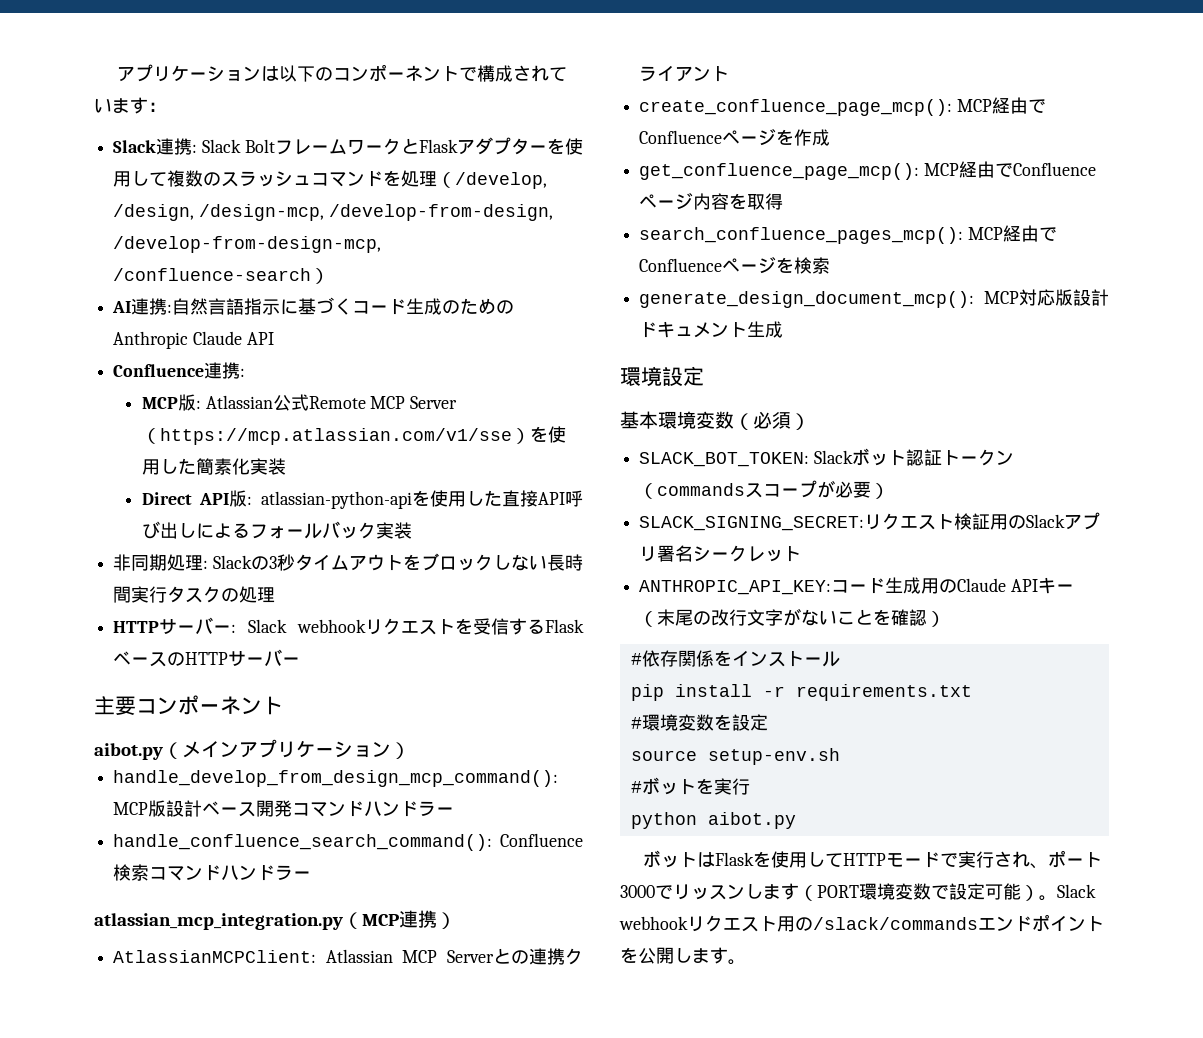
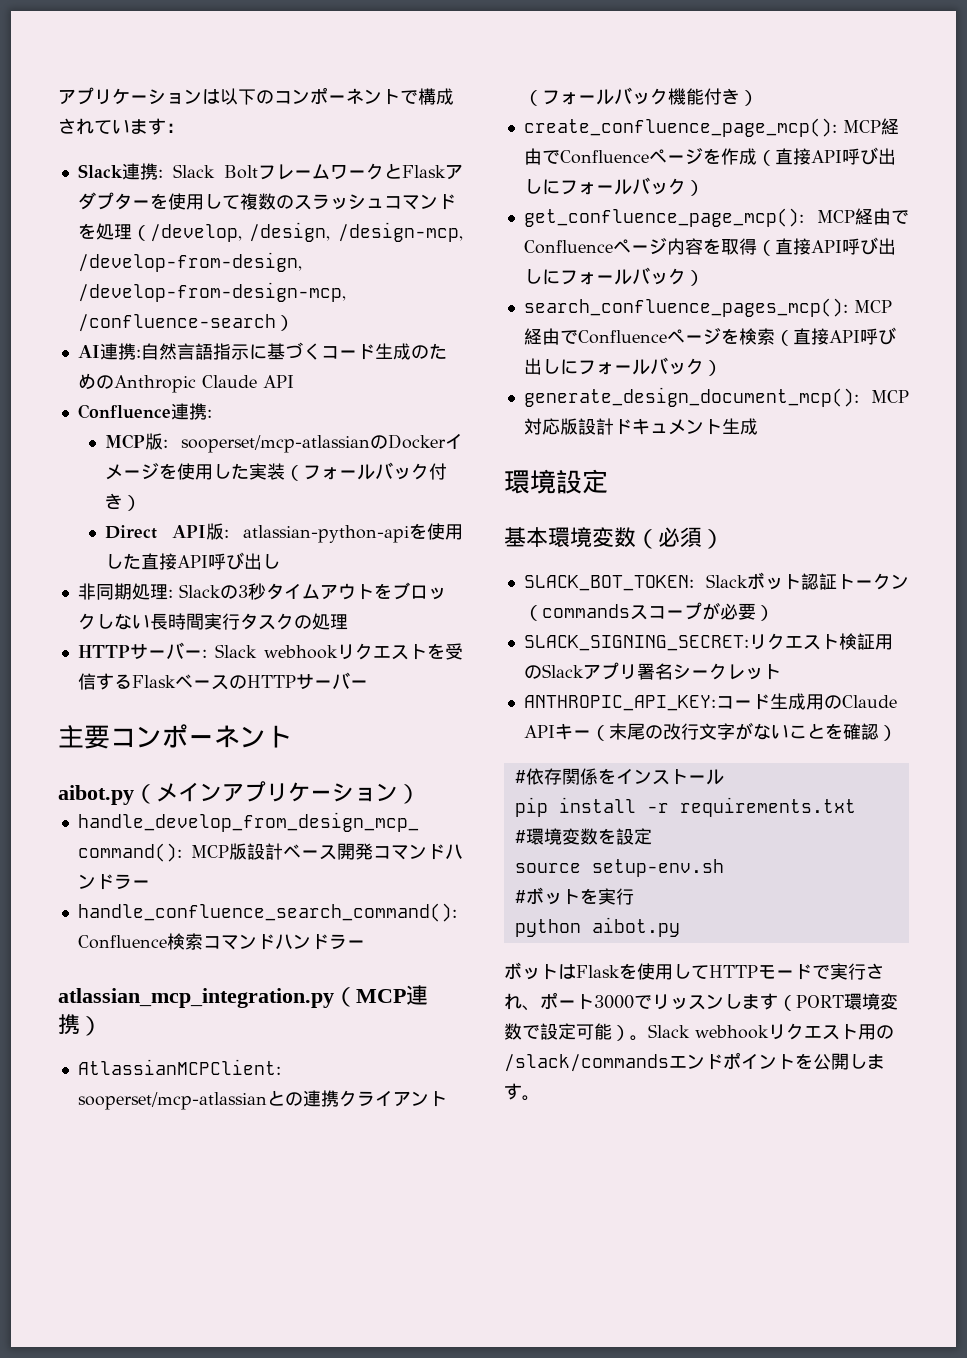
- MCP版: Atlassian公式Remote MCP Server（https://mcp.atlassian.com/v1/sse）を使用した簡素化実装
+ MCP版: sooperset/mcp-atlassianのDockerイメージを使用した実装（フォールバック付き）
- Direct API版: atlassian-python-apiを使用した直接API呼び出しによるフォールバック実装
+ Direct API版: atlassian-python-apiを使用した直接API呼び出し
- AtlassianMCPClient: Atlassian MCP Serverとの連携クライアント
+ AtlassianMCPClient: sooperset/mcp-atlassianとの連携クライアント（フォールバック機能付き）
- create_confluence_page_mcp(): MCP経由でConfluenceページを作成
+ create_confluence_page_mcp(): MCP経由でConfluenceページを作成（直接API呼び出しにフォールバック）
- get_confluence_page_mcp(): MCP経由でConfluenceページ内容を取得
+ get_confluence_page_mcp(): MCP経由でConfluenceページ内容を取得（直接API呼び出しにフォールバック）
- search_confluence_pages_mcp(): MCP経由でConfluenceページを検索
+ search_confluence_pages_mcp(): MCP経由でConfluenceページを検索（直接API呼び出しにフォールバック）

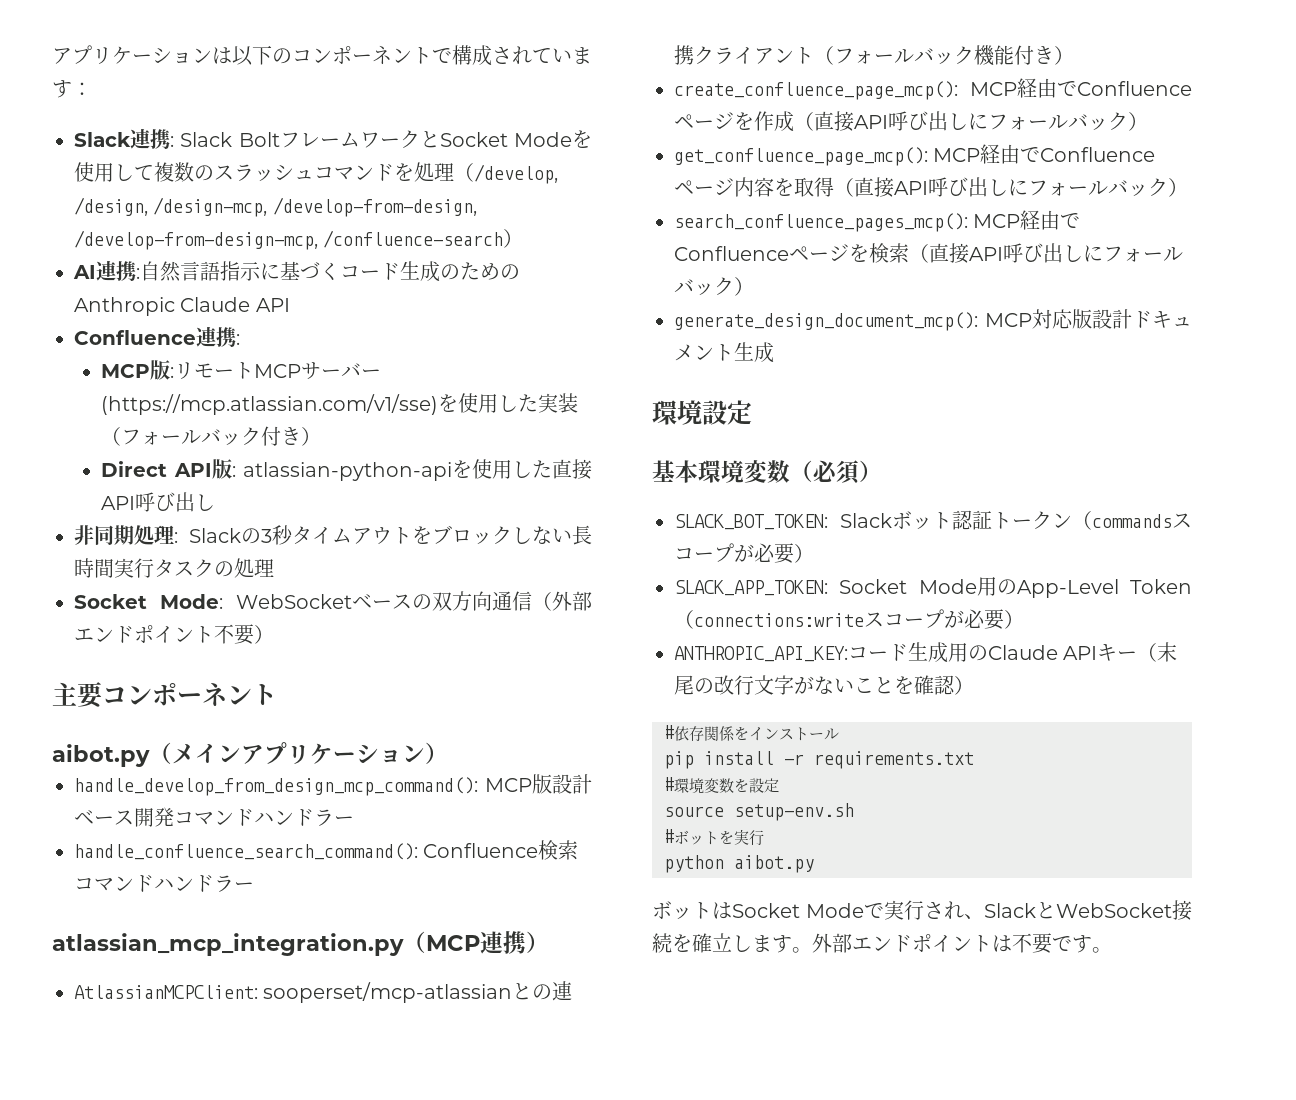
- Slack連携: Slack BoltフレームワークとFlaskアダプターを使用して複数のスラッシュコマンドを処理（/develop, /design, /design-mcp, /develop-from-design, /develop-from-design-mcp, /confluence-search）
+ Slack連携: Slack BoltフレームワークとSocket Modeを使用して複数のスラッシュコマンドを処理（/develop, /design, /design-mcp, /develop-from-design, /develop-from-design-mcp, /confluence-search）
- MCP版: sooperset/mcp-atlassianのDockerイメージを使用した実装（フォールバック付き）
+ MCP版:リモートMCPサーバー(https://mcp.atlassian.com/v1/sse)を使用した実装（フォールバック付き）
- HTTPサーバー: Slack webhookリクエストを受信するFlaskベースのHTTPサーバー
+ Socket Mode: WebSocketベースの双方向通信（外部エンドポイント不要）
- SLACK_SIGNING_SECRET:リクエスト検証用のSlackアプリ署名シークレット
+ SLACK_APP_TOKEN: Socket Mode用のApp-Level Token（connections:writeスコープが必要）
- ボットはFlaskを使用してHTTPモードで実行され、ポート3000でリッスンします（PORT環境変数で設定可能）。Slack webhookリクエスト用の/slack/commandsエンドポイントを公開します。
+ ボットはSocket Modeで実行され、SlackとWebSocket接続を確立します。外部エンドポイントは不要です。

